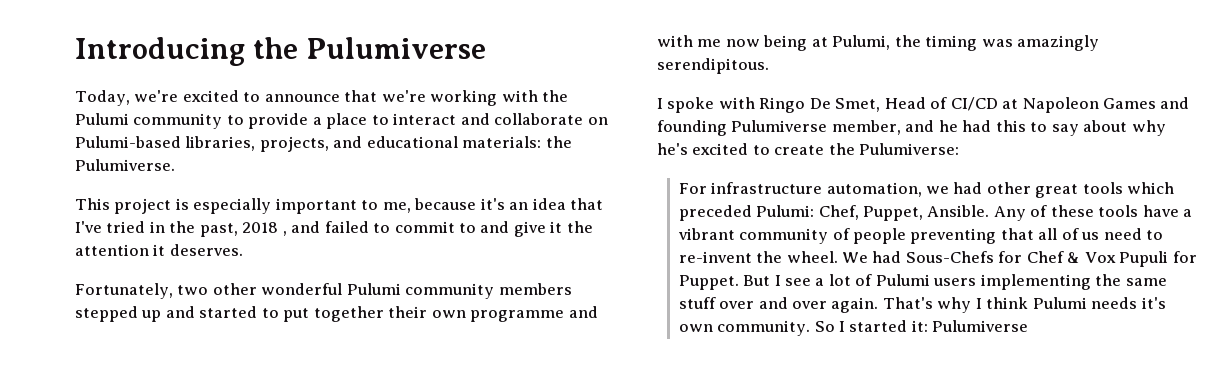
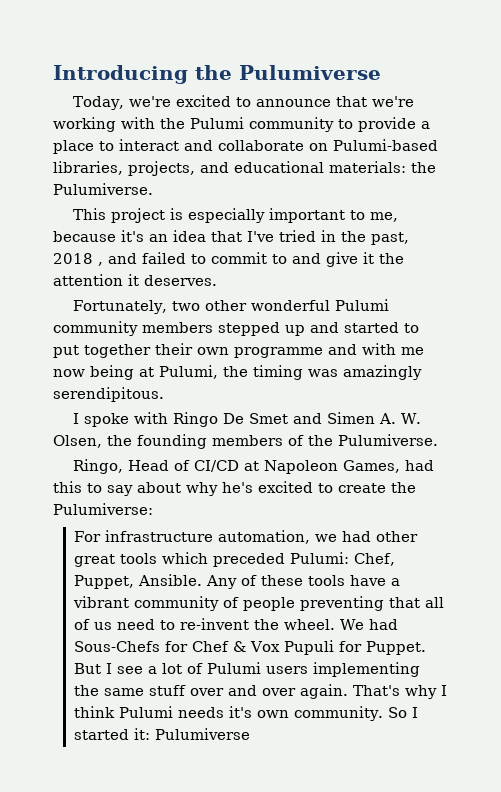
- I spoke with Ringo De Smet, Head of CI/CD at Napoleon Games and founding Pulumiverse member, and he had this to say about why he's excited to create the Pulumiverse:
+ I spoke with Ringo De Smet and Simen A. W. Olsen, the founding members of the Pulumiverse.
+ Ringo, Head of CI/CD at Napoleon Games, had this to say about why he's excited to create the Pulumiverse:

